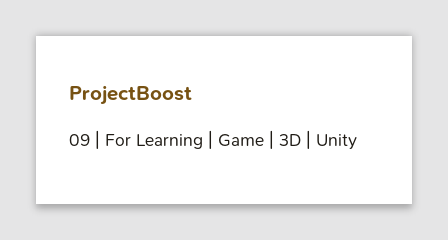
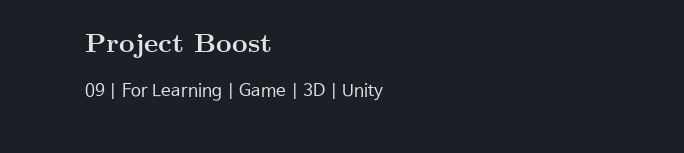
- ProjectBoost
+ Project Boost

